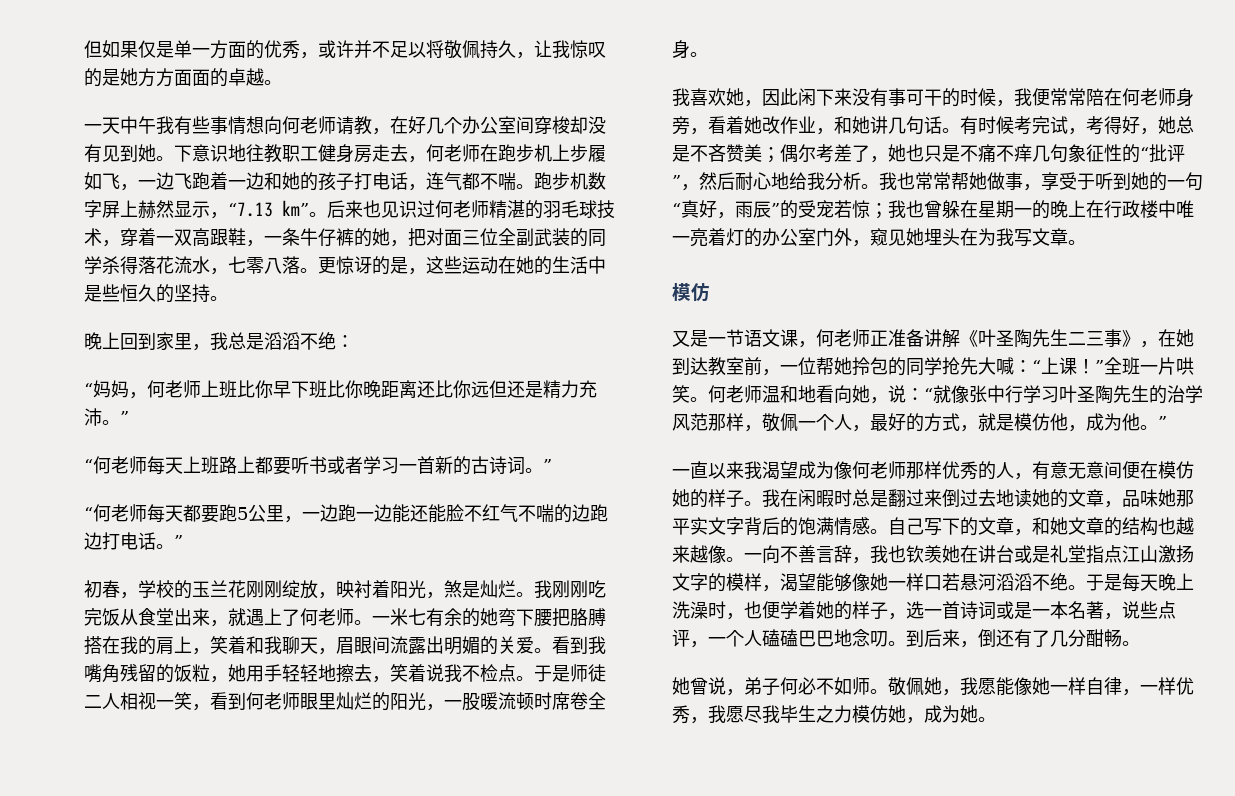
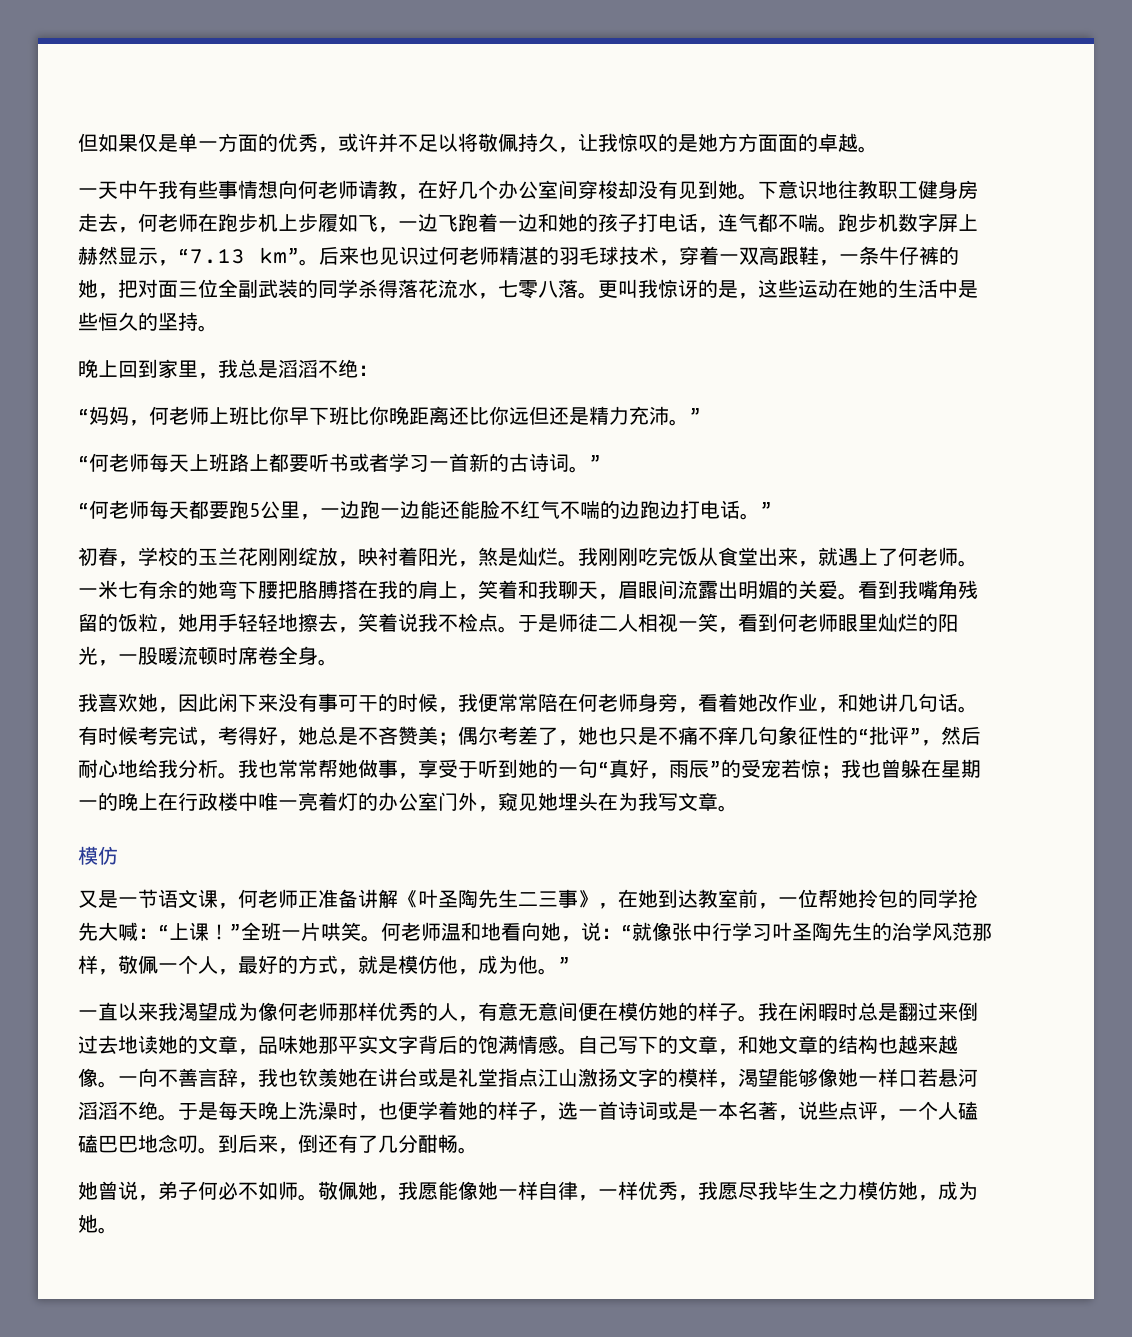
- 更惊讶的是，这些运动在她的生活中是些恒久的坚持。
+ 更叫我惊讶的是，这些运动在她的生活中是些恒久的坚持。

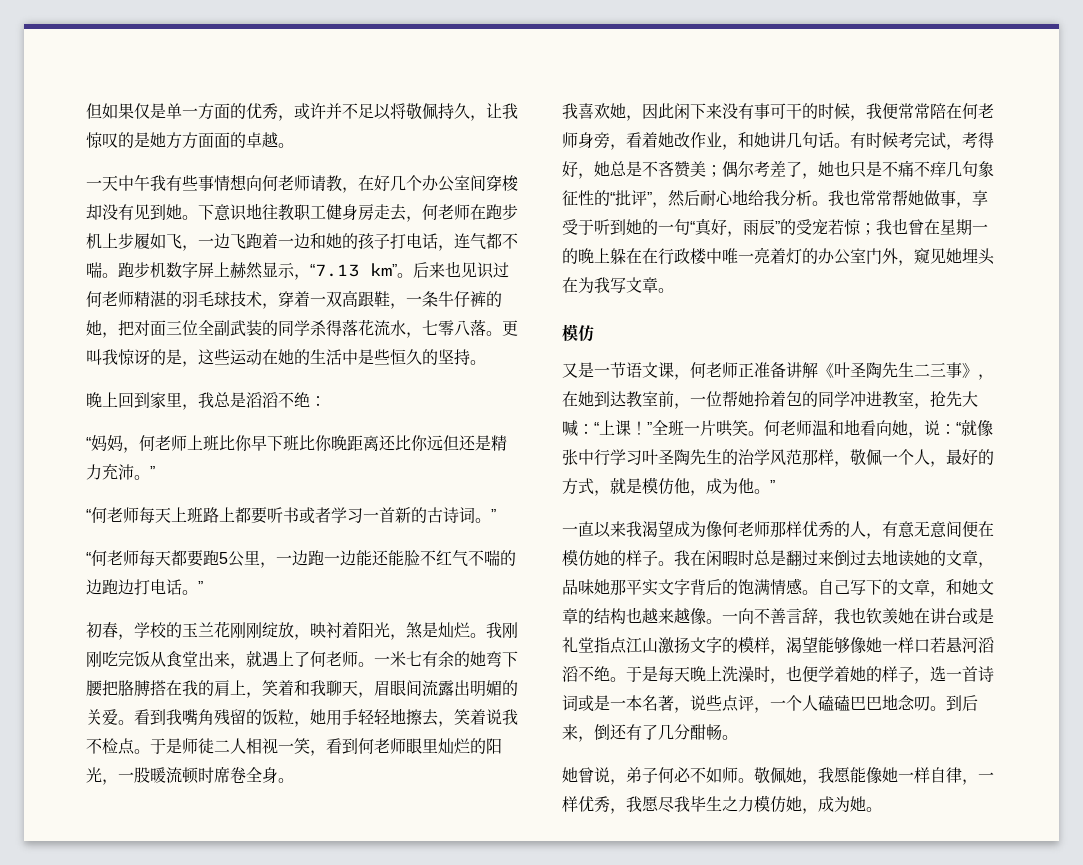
- 我也常常帮她做事，享受于听到她的一句“真好，雨辰”的受宠若惊；我也曾躲在星期一的晚上在行政楼中唯一亮着灯的办公室门外，窥见她埋头在为我写文章。
+ 我也常常帮她做事，享受于听到她的一句“真好，雨辰”的受宠若惊；我也曾在星期一的晚上躲在在行政楼中唯一亮着灯的办公室门外，窥见她埋头在为我写文章。
- 又是一节语文课，何老师正准备讲解《叶圣陶先生二三事》，在她到达教室前，一位帮她拎包的同学抢先大喊：“上课！”全班一片哄笑。
+ 又是一节语文课，何老师正准备讲解《叶圣陶先生二三事》，在她到达教室前，一位帮她拎着包的同学冲进教室，抢先大喊：“上课！”全班一片哄笑。

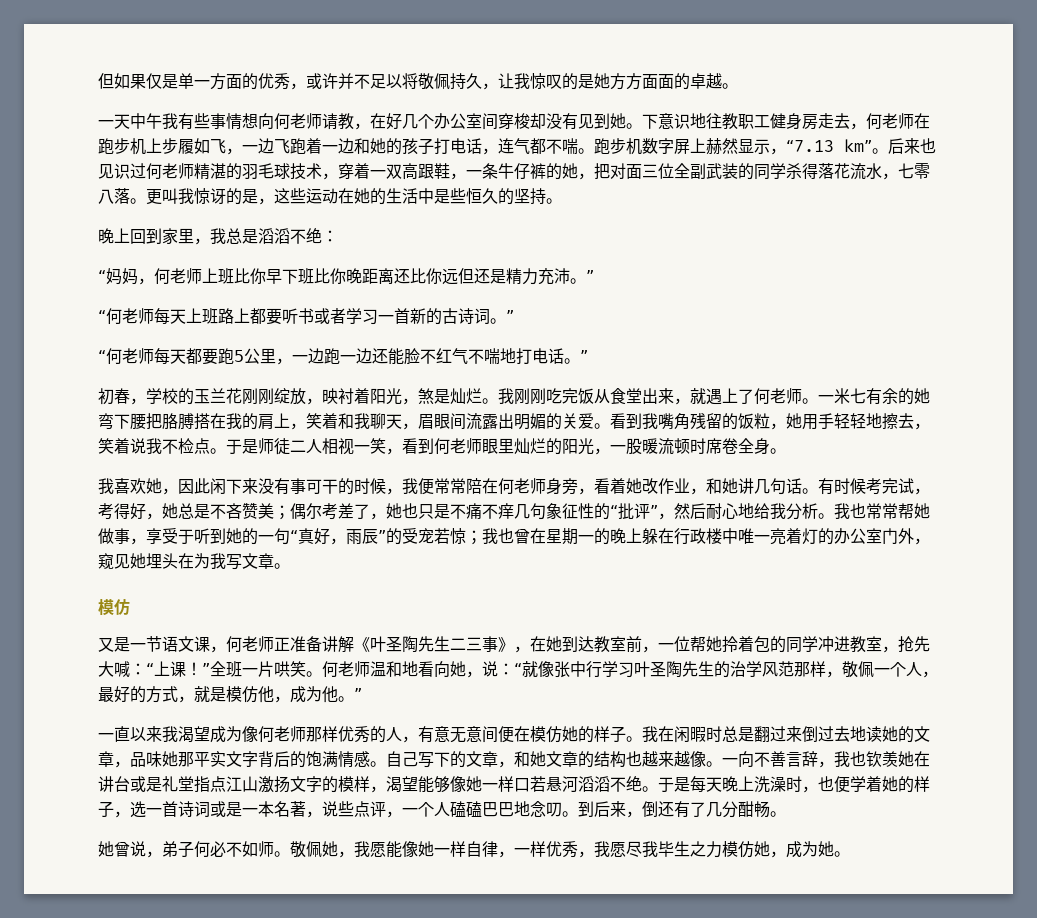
- “何老师每天都要跑5公里，一边跑一边能还能脸不红气不喘的边跑边打电话。”
+ “何老师每天都要跑5公里，一边跑一边还能脸不红气不喘地打电话。”
- 我也常常帮她做事，享受于听到她的一句“真好，雨辰”的受宠若惊；我也曾在星期一的晚上躲在在行政楼中唯一亮着灯的办公室门外，窥见她埋头在为我写文章。
+ 我也常常帮她做事，享受于听到她的一句“真好，雨辰”的受宠若惊；我也曾在星期一的晚上躲在行政楼中唯一亮着灯的办公室门外，窥见她埋头在为我写文章。

